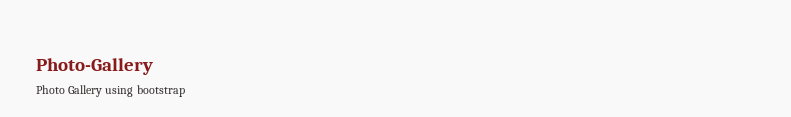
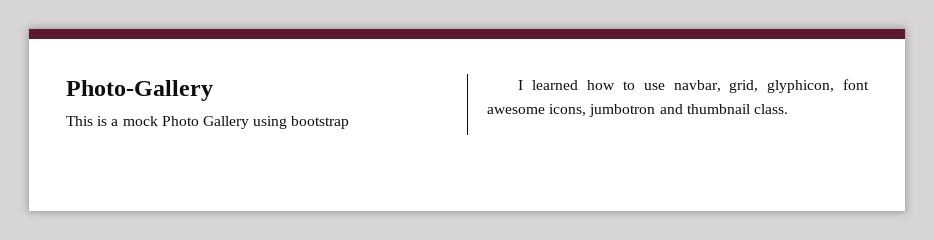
- Photo Gallery using bootstrap
+ This is a mock Photo Gallery using bootstrap
+ I learned how to use navbar, grid, glyphicon, font awesome icons, jumbotron and thumbnail class.

